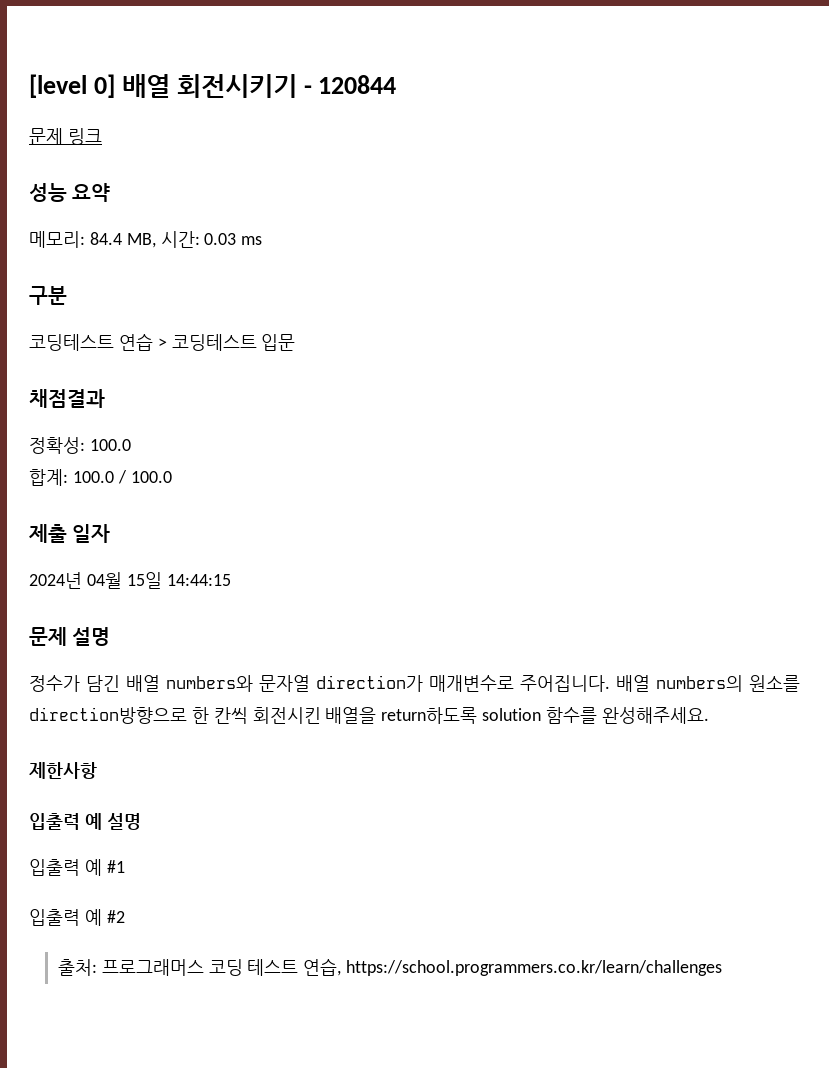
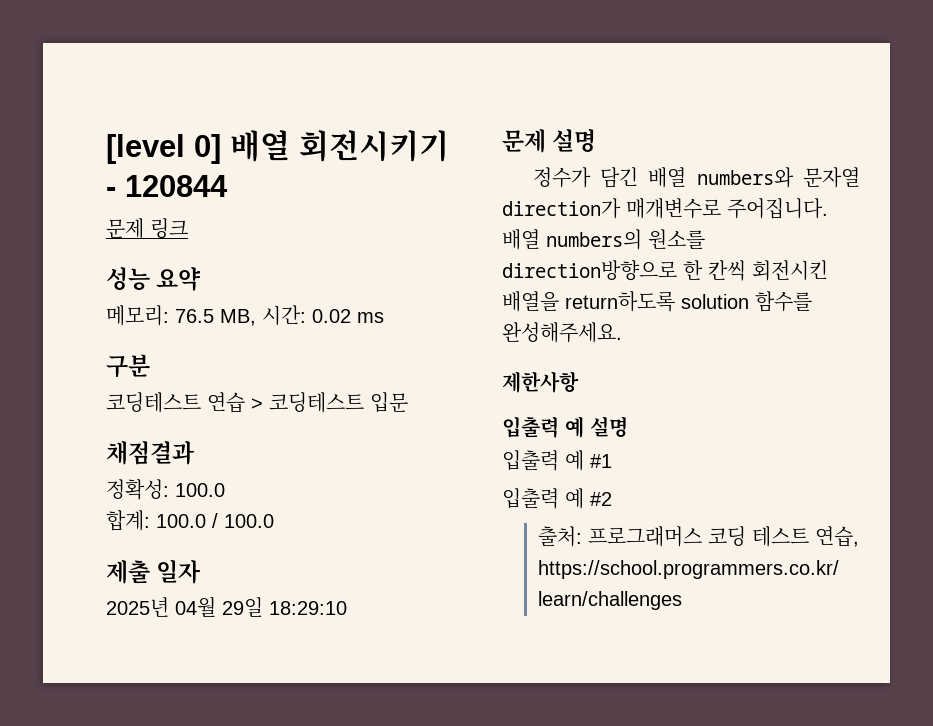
- 메모리: 84.4 MB, 시간: 0.03 ms
+ 메모리: 76.5 MB, 시간: 0.02 ms
- 2024년 04월 15일 14:44:15
+ 2025년 04월 29일 18:29:10

